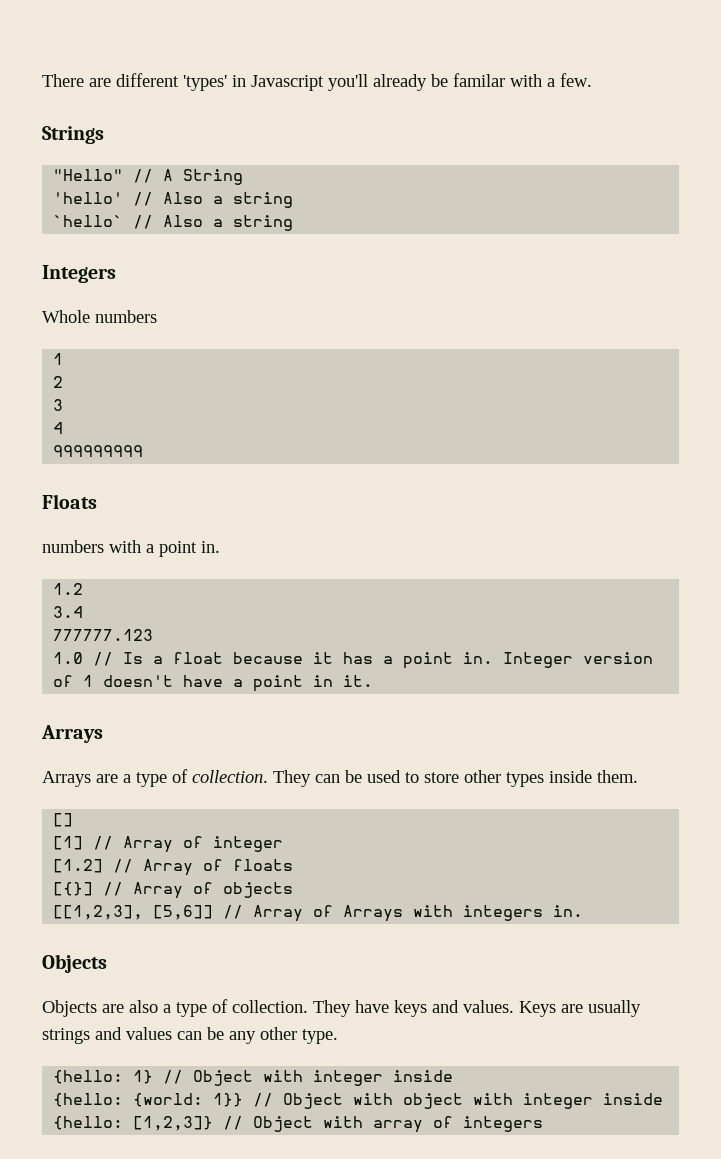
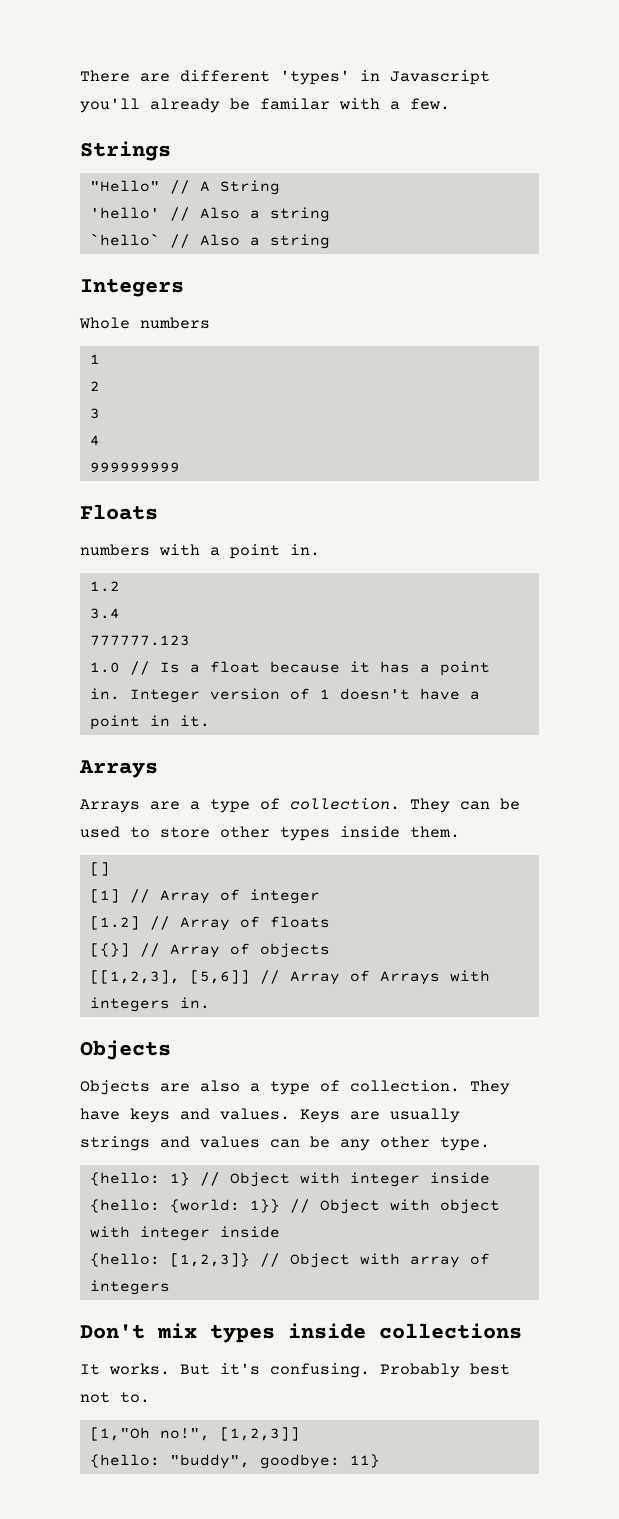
+ Don't mix types inside collections
+ It works. But it's confusing. Probably best not to.
+ [1,"Oh no!", [1,2,3]]
+ {hello: "buddy", goodbye: 11}

